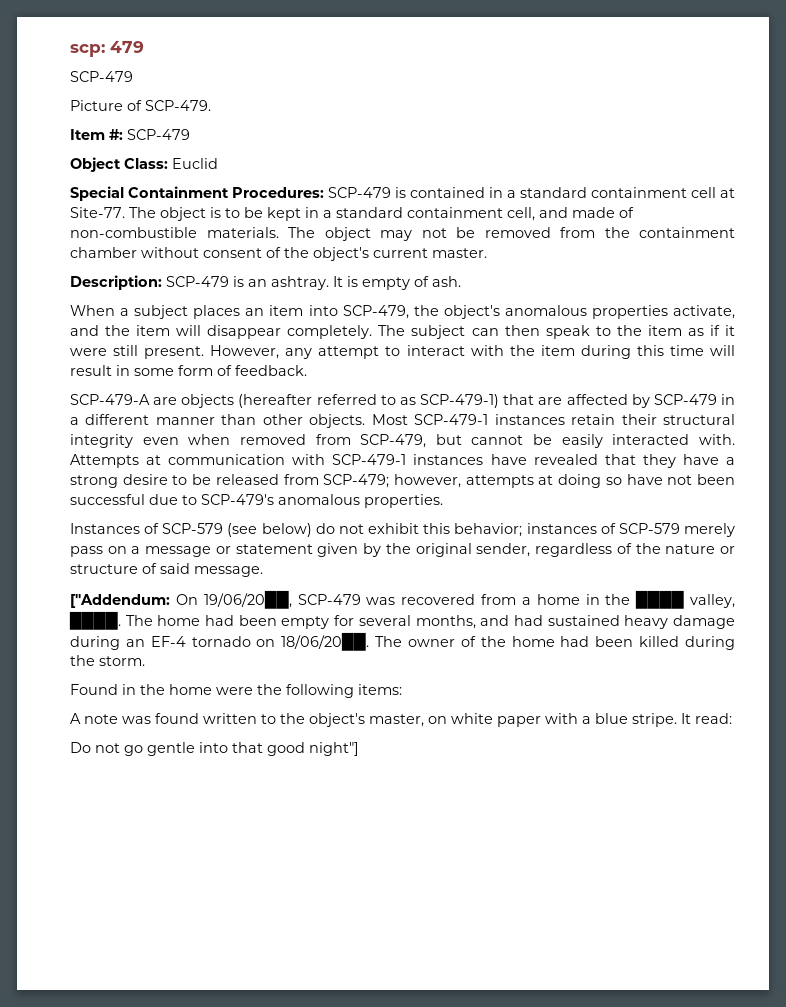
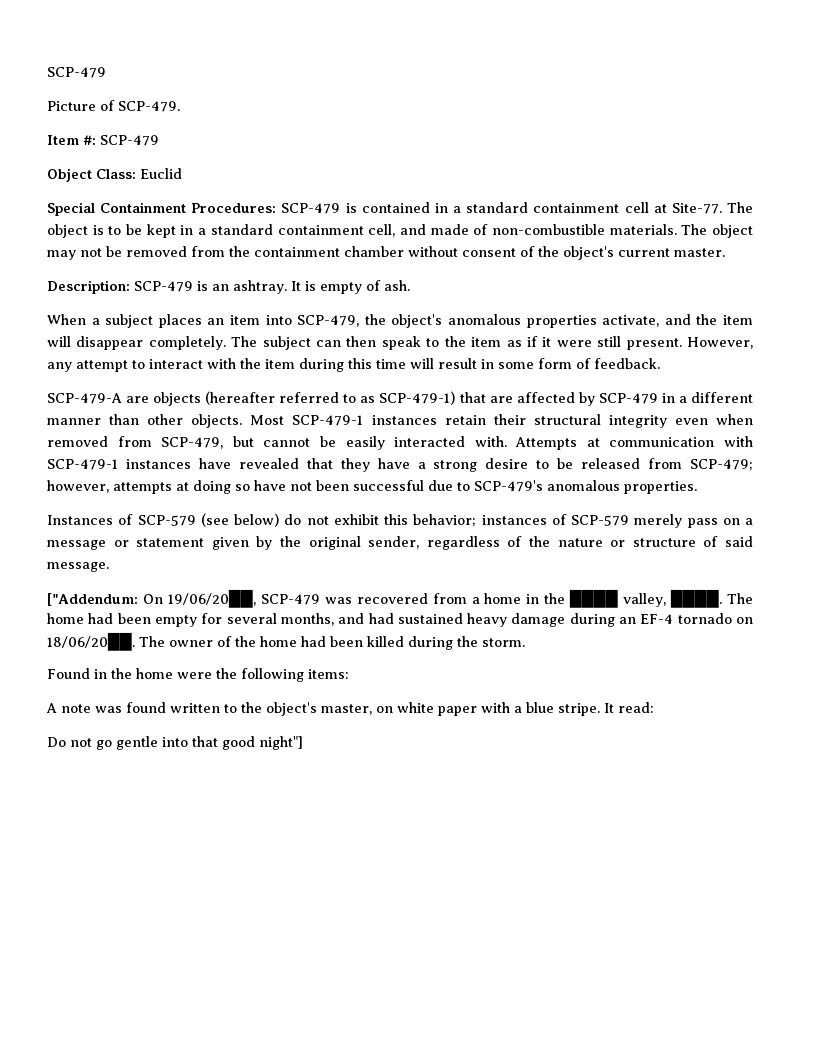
- scp: 479

